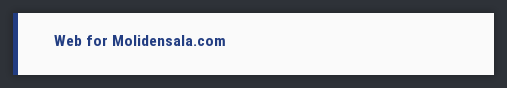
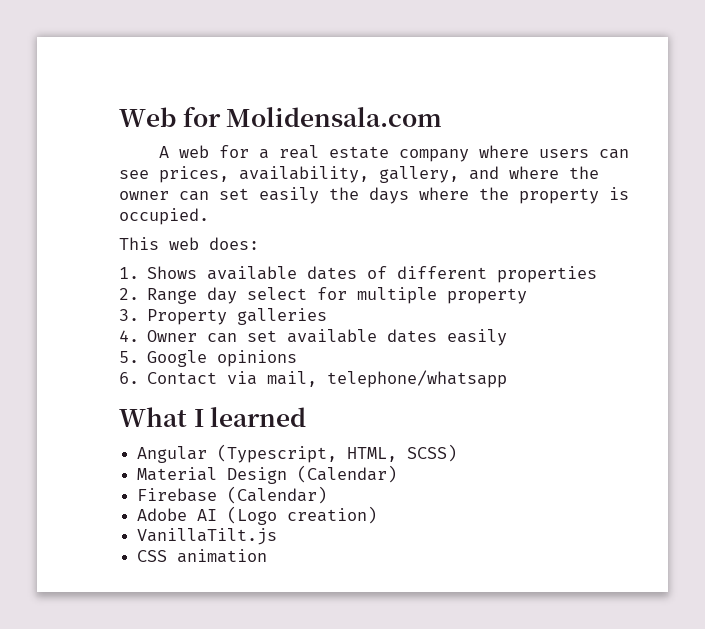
+ A web for a real estate company where users can see prices, availability, gallery, and where the owner can set easily the days where the property is occupied.
+ This web does:
+ 1. Shows available dates of different properties
+ 2. Range day select for multiple property
+ 3. Property galleries
+ 4. Owner can set available dates easily
+ 5. Google opinions
+ 6. Contact via mail, telephone/whatsapp
+ What I learned
+ Angular (Typescript, HTML, SCSS)
+ Material Design (Calendar)
+ Firebase (Calendar)
+ Adobe AI (Logo creation)
+ VanillaTilt.js
+ CSS animation

